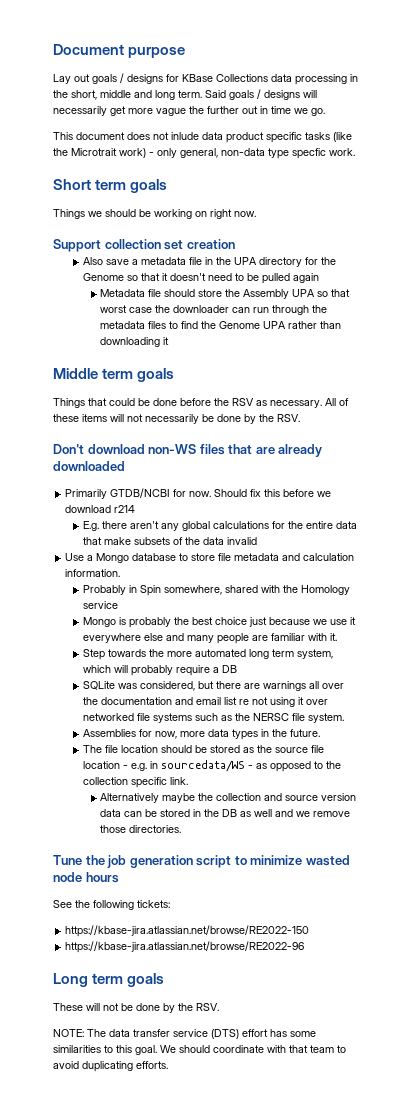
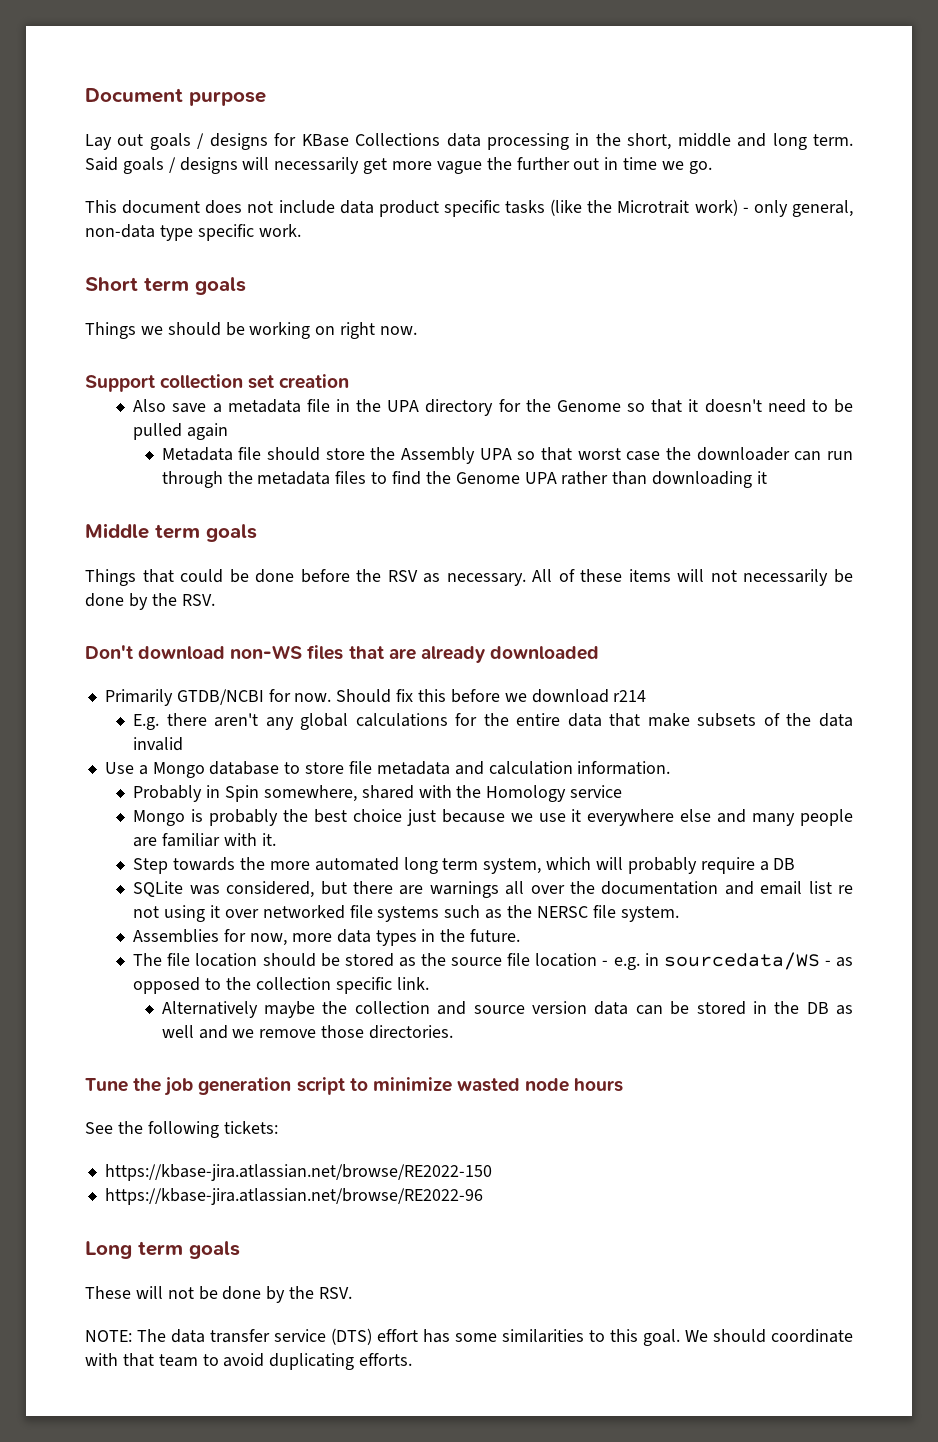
- This document does not inlude data product specific tasks (like the Microtrait work) - only general, non-data type specfic work.
+ This document does not include data product specific tasks (like the Microtrait work) - only general, non-data type specific work.

